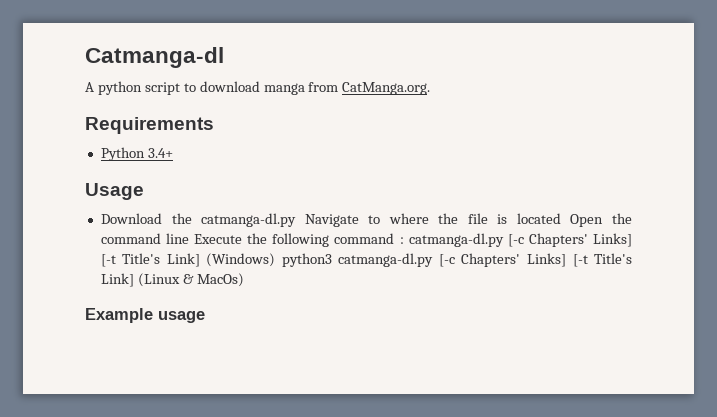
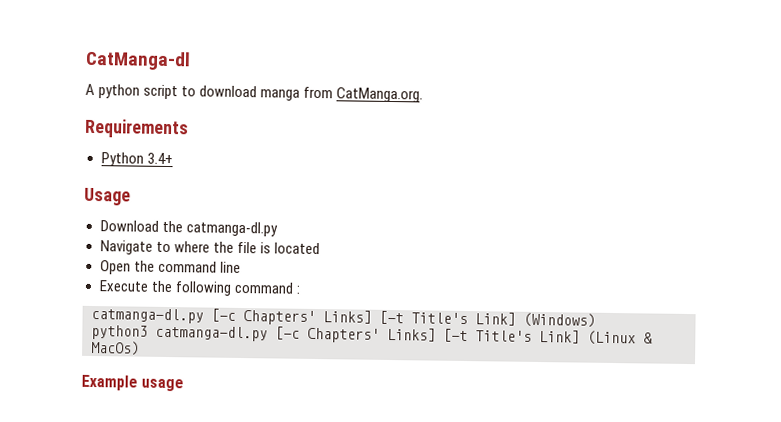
- Catmanga-dl
+ CatManga-dl
- Download the catmanga-dl.py Navigate to where the file is located Open the command line Execute the following command : catmanga-dl.py [-c Chapters' Links] [-t Title's Link] (Windows) python3 catmanga-dl.py [-c Chapters' Links] [-t Title's Link] (Linux & MacOs)
+ Download the catmanga-dl.py
+ Navigate to where the file is located
+ Open the command line
+ Execute the following command :
+ catmanga-dl.py [-c Chapters' Links] [-t Title's Link] (Windows)
+ python3 catmanga-dl.py [-c Chapters' Links] [-t Title's Link] (Linux & MacOs)

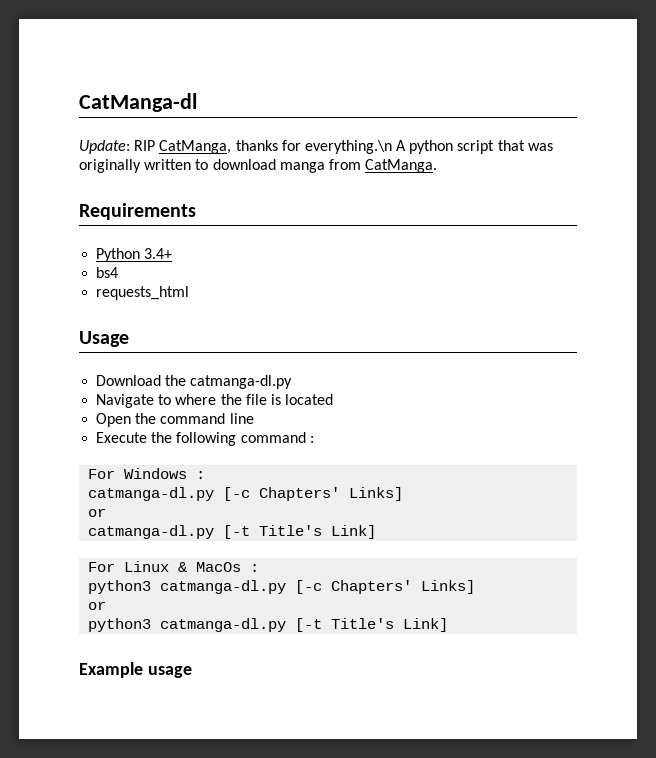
- A python script to download manga from CatManga.org.
+ Update: RIP CatManga, thanks for everything.\n A python script that was originally written to download manga from CatManga.
+ bs4
+ requests_html
- catmanga-dl.py [-c Chapters' Links] [-t Title's Link] (Windows)
+ For Windows :
+ catmanga-dl.py [-c Chapters' Links]
+ or
+ catmanga-dl.py [-t Title's Link]
+ For Linux & MacOs :
- python3 catmanga-dl.py [-c Chapters' Links] [-t Title's Link] (Linux & MacOs)
+ python3 catmanga-dl.py [-c Chapters' Links]
+ or
+ python3 catmanga-dl.py [-t Title's Link]

